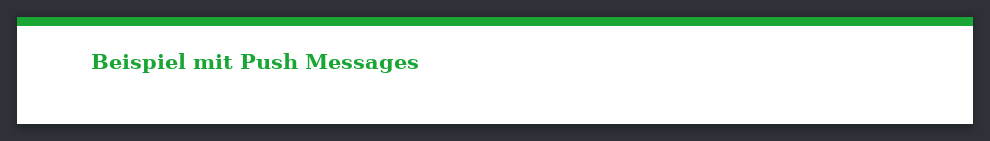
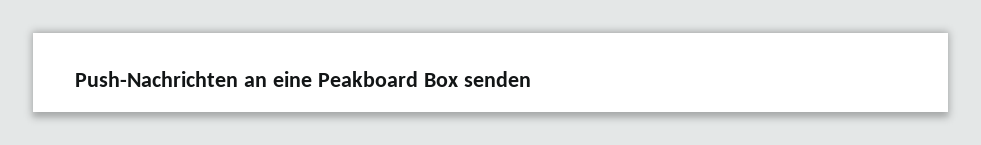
- Beispiel mit Push Messages
+ Push-Nachrichten an eine Peakboard Box senden

